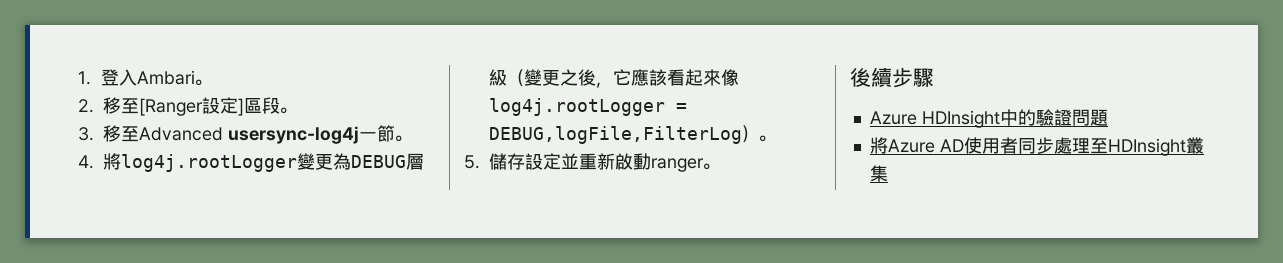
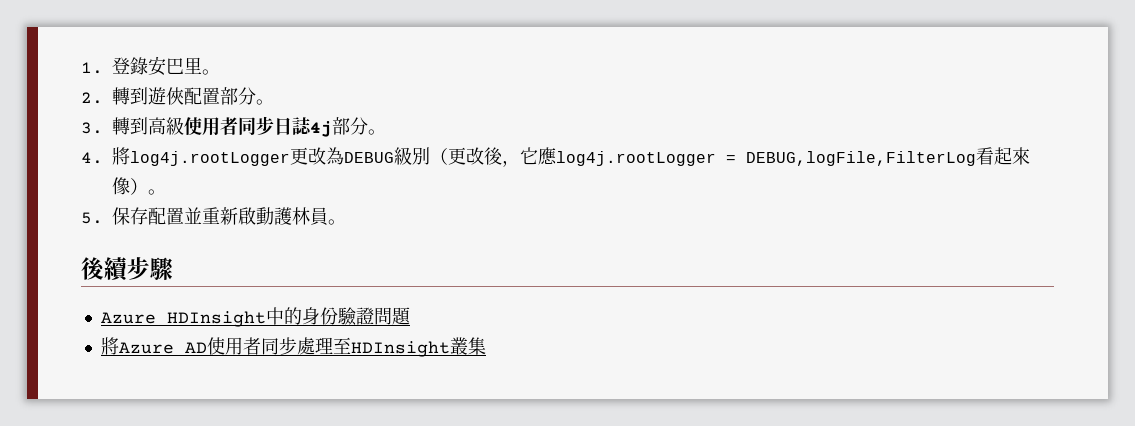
- 1.登入Ambari。
+ 1.登錄安巴里。
- 2.移至[Ranger設定]區段。
- 3.移至Advanced usersync-log4j一節。
- 4.將log4j.rootLogger變更為DEBUG層級（變更之後，它應該看起來像log4j.rootLogger = DEBUG,logFile,FilterLog）。
+ 2.轉到遊俠配置部分。
+ 3.轉到高級使用者同步日誌4j部分。
+ 4.將log4j.rootLogger更改為DEBUG級別（更改後，它應log4j.rootLogger = DEBUG,logFile,FilterLog看起來像）。
- 5.儲存設定並重新啟動ranger。
+ 5.保存配置並重新啟動護林員。
- Azure HDInsight中的驗證問題
+ Azure HDInsight中的身份驗證問題

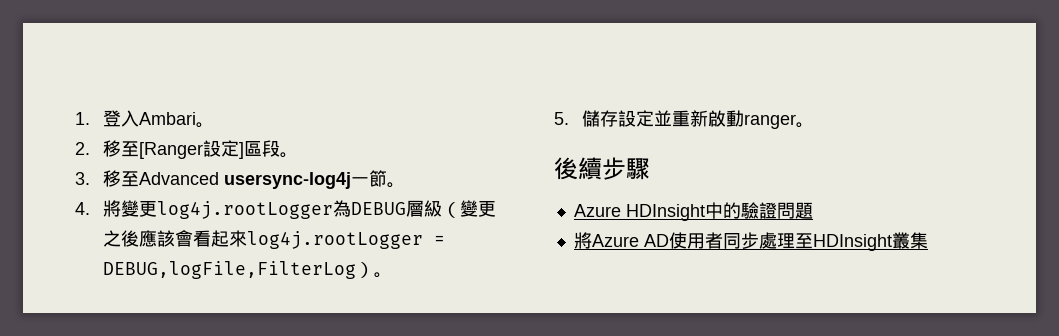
- 1.登錄安巴里。
+ 1.登入Ambari。
- 2.轉到遊俠配置部分。
- 3.轉到高級使用者同步日誌4j部分。
- 4.將log4j.rootLogger更改為DEBUG級別（更改後，它應log4j.rootLogger = DEBUG,logFile,FilterLog看起來像）。
+ 2.移至[Ranger設定]區段。
+ 3.移至Advanced usersync-log4j一節。
+ 4.將變更log4j.rootLogger為DEBUG層級（變更之後應該會看起來log4j.rootLogger = DEBUG,logFile,FilterLog）。
- 5.保存配置並重新啟動護林員。
+ 5.儲存設定並重新啟動ranger。
- Azure HDInsight中的身份驗證問題
+ Azure HDInsight中的驗證問題

